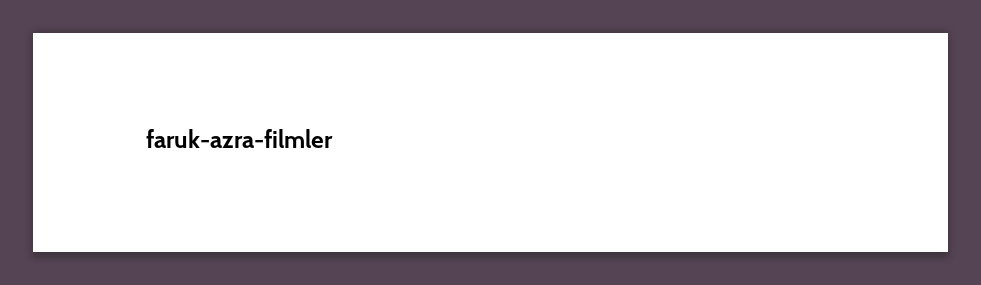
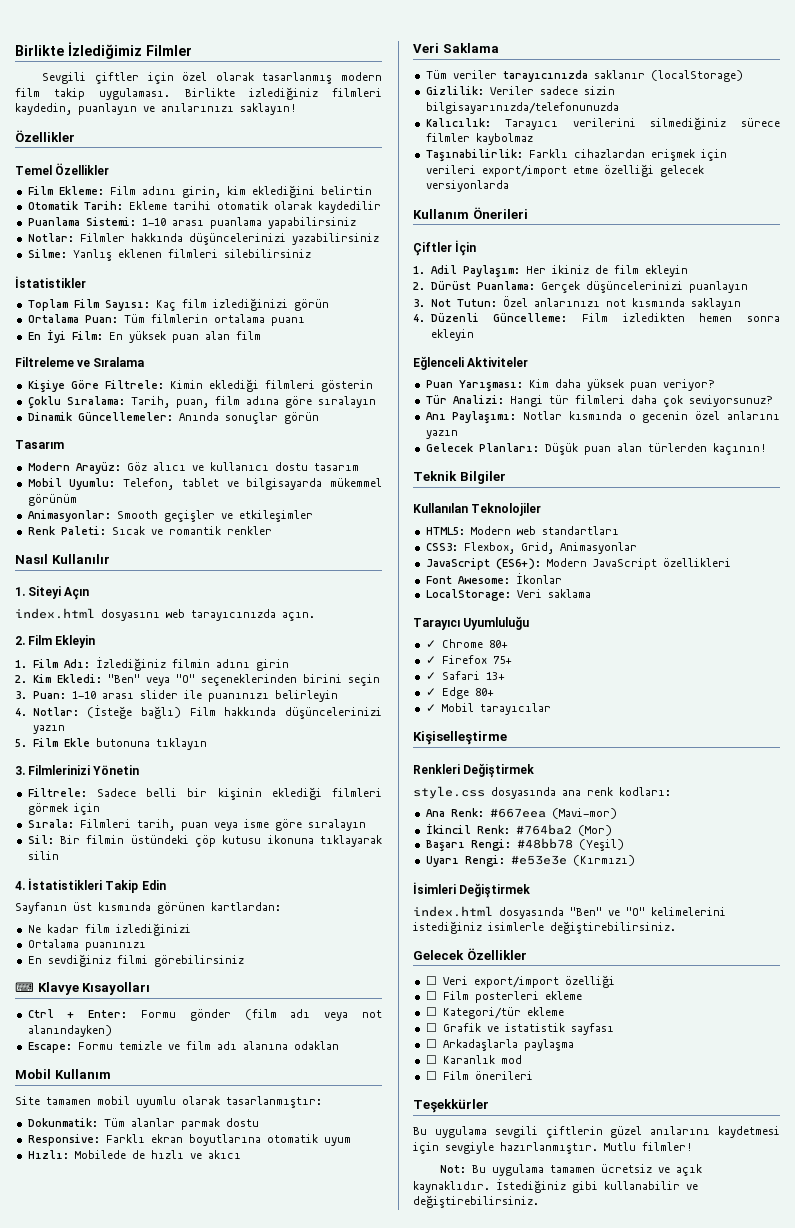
- faruk-azra-filmler
+ Birlikte İzlediğimiz Filmler
+ Sevgili çiftler için özel olarak tasarlanmış modern film takip uygulaması. Birlikte izlediğiniz filmleri kaydedin, puanlayın ve anılarınızı saklayın!
+ Özellikler
+ Temel Özellikler
+ Film Ekleme: Film adını girin, kim eklediğini belirtin
+ Otomatik Tarih: Ekleme tarihi otomatik olarak kaydedilir
+ Puanlama Sistemi: 1-10 arası puanlama yapabilirsiniz
+ Notlar: Filmler hakkında düşüncelerinizi yazabilirsiniz
+ Silme: Yanlış eklenen filmleri silebilirsiniz
+ İstatistikler
+ Toplam Film Sayısı: Kaç film izlediğinizi görün
+ Ortalama Puan: Tüm filmlerin ortalama puanı
+ En İyi Film: En yüksek puan alan film
+ Filtreleme ve Sıralama
+ Kişiye Göre Filtrele: Kimin eklediği filmleri gösterin
+ Çoklu Sıralama: Tarih, puan, film adına göre sıralayın
+ Dinamik Güncellemeler: Anında sonuçlar görün
+ Tasarım
+ Modern Arayüz: Göz alıcı ve kullanıcı dostu tasarım
+ Mobil Uyumlu: Telefon, tablet ve bilgisayarda mükemmel görünüm
+ Animasyonlar: Smooth geçişler ve etkileşimler
+ Renk Paleti: Sıcak ve romantik renkler
+ Nasıl Kullanılır
+ 1. Siteyi Açın
+ index.html dosyasını web tarayıcınızda açın.
+ 2. Film Ekleyin
+ 1. Film Adı: İzlediğiniz filmin adını girin
+ 2. Kim Ekledi: "Ben" veya "O" seçeneklerinden birini seçin
+ 3. Puan: 1-10 arası slider ile puanınızı belirleyin
+ 4. Notlar: (İsteğe bağlı) Film hakkında düşüncelerinizi yazın
+ 5. Film Ekle butonuna tıklayın
+ 3. Filmlerinizi Yönetin
+ Filtrele: Sadece belli bir kişinin eklediği filmleri görmek için
+ Sırala: Filmleri tarih, puan veya isme göre sıralayın
+ Sil: Bir filmin üstündeki çöp kutusu ikonuna tıklayarak silin
+ 4. İstatistikleri Takip Edin
+ Sayfanın üst kısmında görünen kartlardan:
+ Ne kadar film izlediğinizi
+ Ortalama puanınızı
+ En sevdiğiniz filmi görebilirsiniz
+ ⌨ Klavye Kısayolları
+ Ctrl + Enter: Formu gönder (film adı veya not alanındayken)
+ Escape: Formu temizle ve film adı alanına odaklan
+ Mobil Kullanım
+ Site tamamen mobil uyumlu olarak tasarlanmıştır:
+ Dokunmatik: Tüm alanlar parmak dostu
+ Responsive: Farklı ekran boyutlarına otomatik uyum
+ Hızlı: Mobilede de hızlı ve akıcı
+ Veri Saklama
+ Tüm veriler tarayıcınızda saklanır (localStorage)
+ Gizlilik: Veriler sadece sizin bilgisayarınızda/telefonunuzda
+ Kalıcılık: Tarayıcı verilerini silmediğiniz sürece filmler kaybolmaz
+ Taşınabilirlik: Farklı cihazlardan erişmek için verileri export/import etme özelliği gelecek versiyonlarda
+ Kullanım Önerileri
+ Çiftler İçin
+ 1. Adil Paylaşım: Her ikiniz de film ekleyin
+ 2. Dürüst Puanlama: Gerçek düşüncelerinizi puanlayın
+ 3. Not Tutun: Özel anlarınızı not kısmında saklayın
+ 4. Düzenli Güncelleme: Film izledikten hemen sonra ekleyin
+ Eğlenceli Aktiviteler
+ Puan Yarışması: Kim daha yüksek puan veriyor?
+ Tür Analizi: Hangi tür filmleri daha çok seviyorsunuz?
+ Anı Paylaşımı: Notlar kısmında o gecenin özel anlarını yazın
+ Gelecek Planları: Düşük puan alan türlerden kaçının!
+ Teknik Bilgiler
+ Kullanılan Teknolojiler
+ HTML5: Modern web standartları
+ CSS3: Flexbox, Grid, Animasyonlar
+ JavaScript (ES6+): Modern JavaScript özellikleri
+ Font Awesome: İkonlar
+ LocalStorage: Veri saklama
+ Tarayıcı Uyumluluğu
+ ✓ Chrome 80+
+ ✓ Firefox 75+
+ ✓ Safari 13+
+ ✓ Edge 80+
+ ✓ Mobil tarayıcılar
+ Kişiselleştirme
+ Renkleri Değiştirmek
+ style.css dosyasında ana renk kodları:
+ Ana Renk: #667eea (Mavi-mor)
+ İkincil Renk: #764ba2 (Mor)
+ Başarı Rengi: #48bb78 (Yeşil)
+ Uyarı Rengi: #e53e3e (Kırmızı)
+ İsimleri Değiştirmek
+ index.html dosyasında "Ben" ve "O" kelimelerini istediğiniz isimlerle değiştirebilirsiniz.
+ Gelecek Özellikler
+ ☐ Veri export/import özelliği
+ ☐ Film posterleri ekleme
+ ☐ Kategori/tür ekleme
+ ☐ Grafik ve istatistik sayfası
+ ☐ Arkadaşlarla paylaşma
+ ☐ Karanlık mod
+ ☐ Film önerileri
+ Teşekkürler
+ Bu uygulama sevgili çiftlerin güzel anılarını kaydetmesi için sevgiyle hazırlanmıştır. Mutlu filmler!
+ Not: Bu uygulama tamamen ücretsiz ve açık kaynaklıdır. İstediğiniz gibi kullanabilir ve değiştirebilirsiniz.

